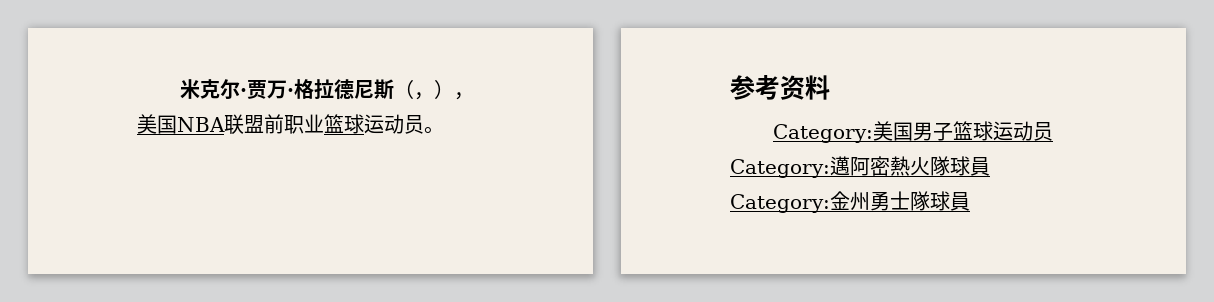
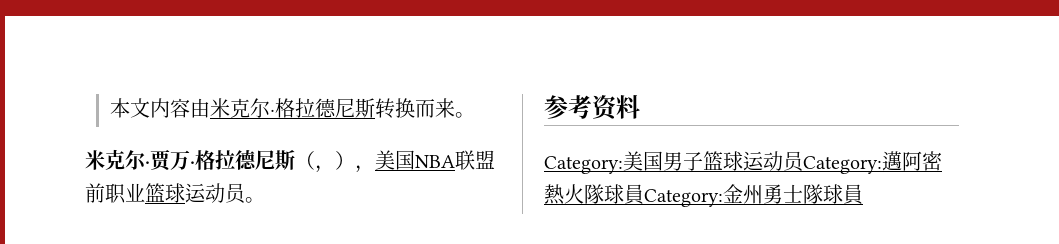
+ 本文内容由米克尔·格拉德尼斯转换而来。

